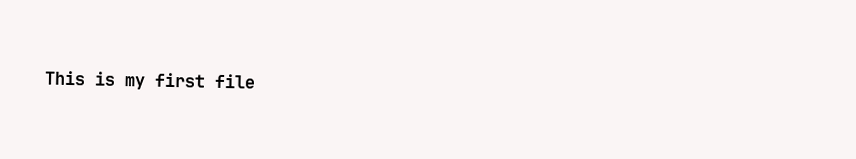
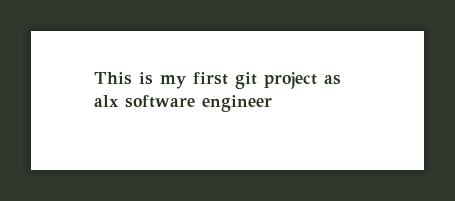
- This is my first file
+ This is my first git project as alx software engineer

